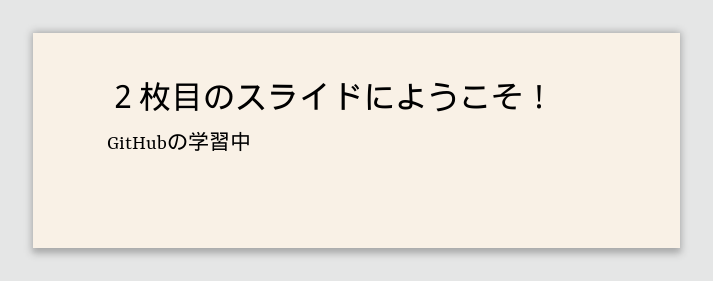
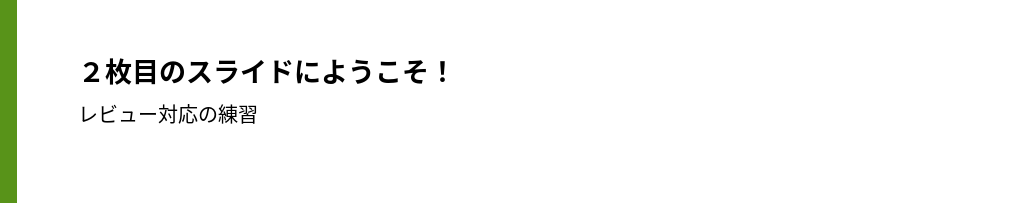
- GitHubの学習中
+ レビュー対応の練習

